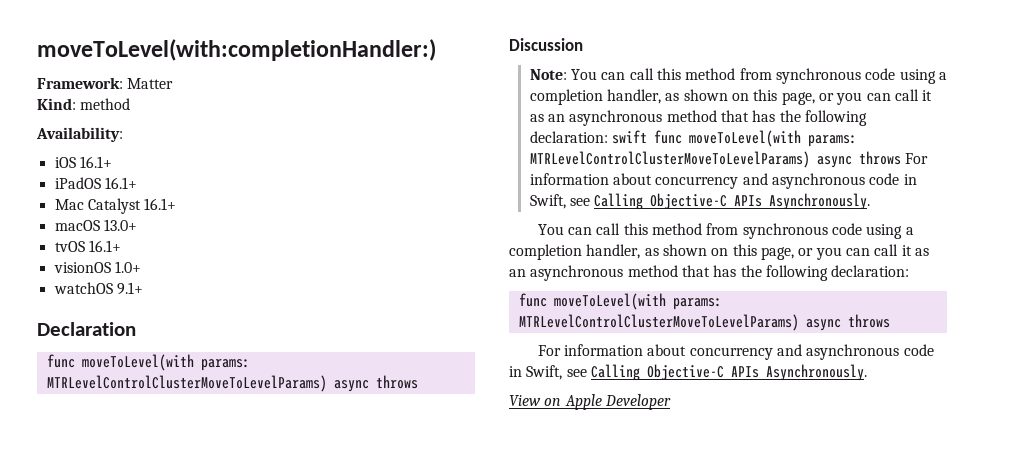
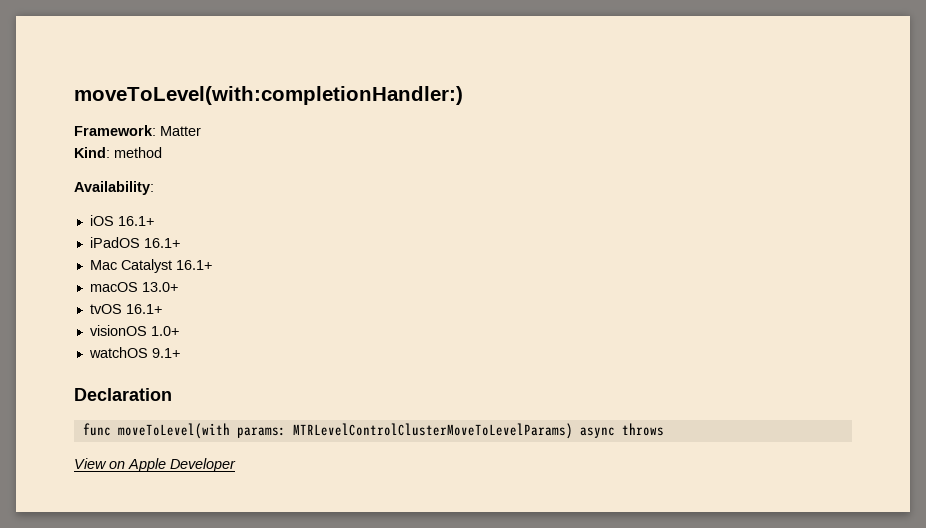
- Discussion
- Note: You can call this method from synchronous code using a completion handler, as shown on this page, or you can call it as an asynchronous method that has the following declaration: swift func moveToLevel(with params: MTRLevelControlClusterMoveToLevelParams) async throws For information about concurrency and asynchronous code in Swift, see Calling Objective-C APIs Asynchronously.
- You can call this method from synchronous code using a completion handler, as shown on this page, or you can call it as an asynchronous method that has the following declaration:
- func moveToLevel(with params: MTRLevelControlClusterMoveToLevelParams) async throws
- For information about concurrency and asynchronous code in Swift, see Calling Objective-C APIs Asynchronously.

